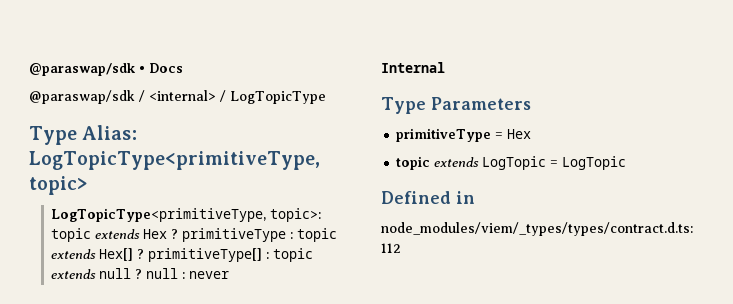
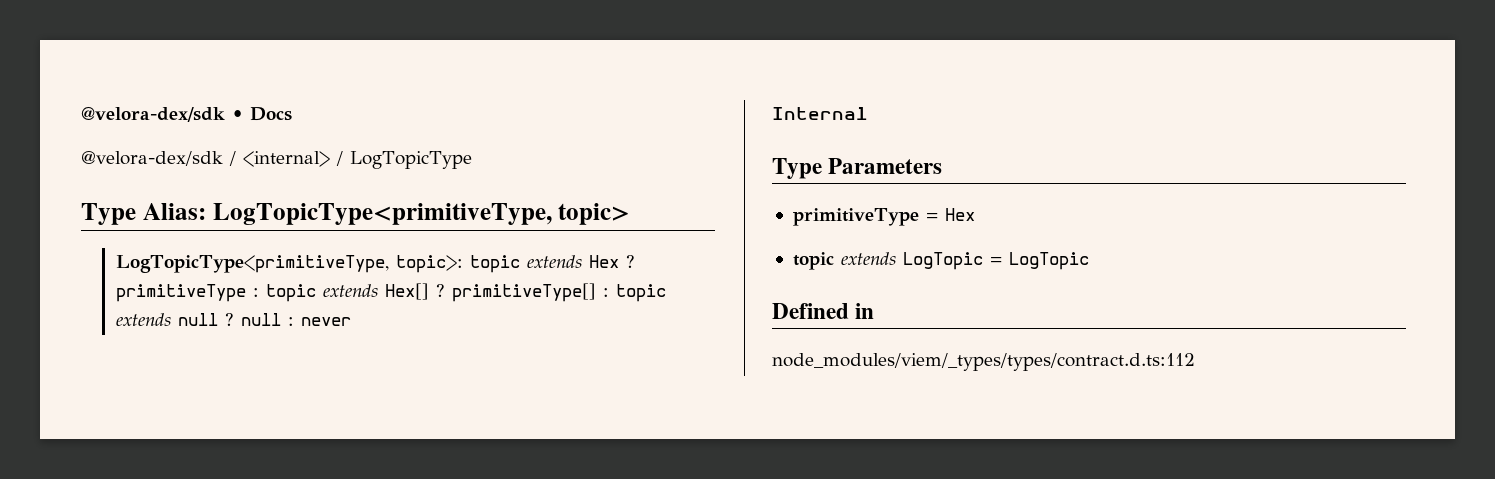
- @paraswap/sdk • Docs
+ @velora-dex/sdk • Docs
- @paraswap/sdk / <internal> / LogTopicType
+ @velora-dex/sdk / <internal> / LogTopicType

